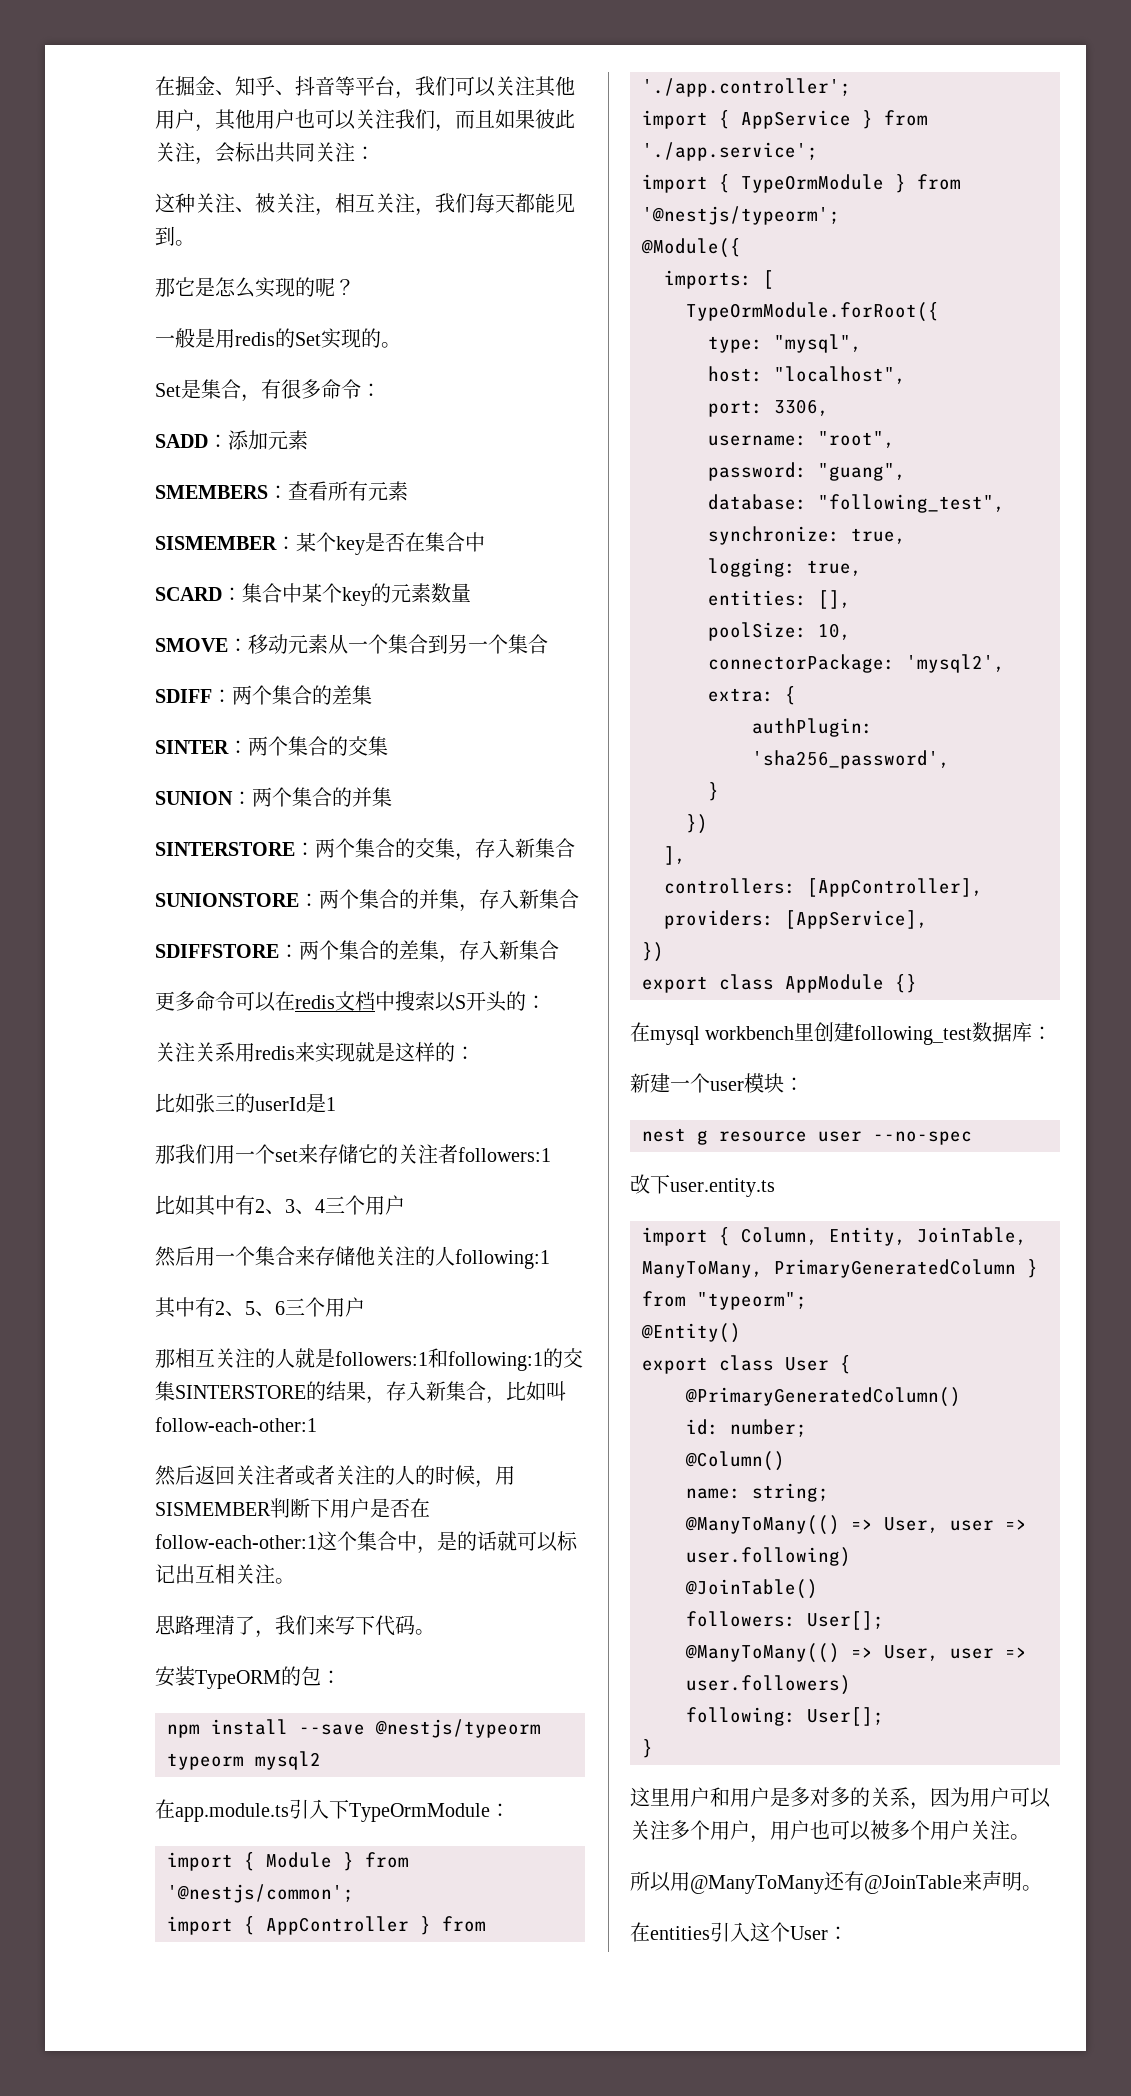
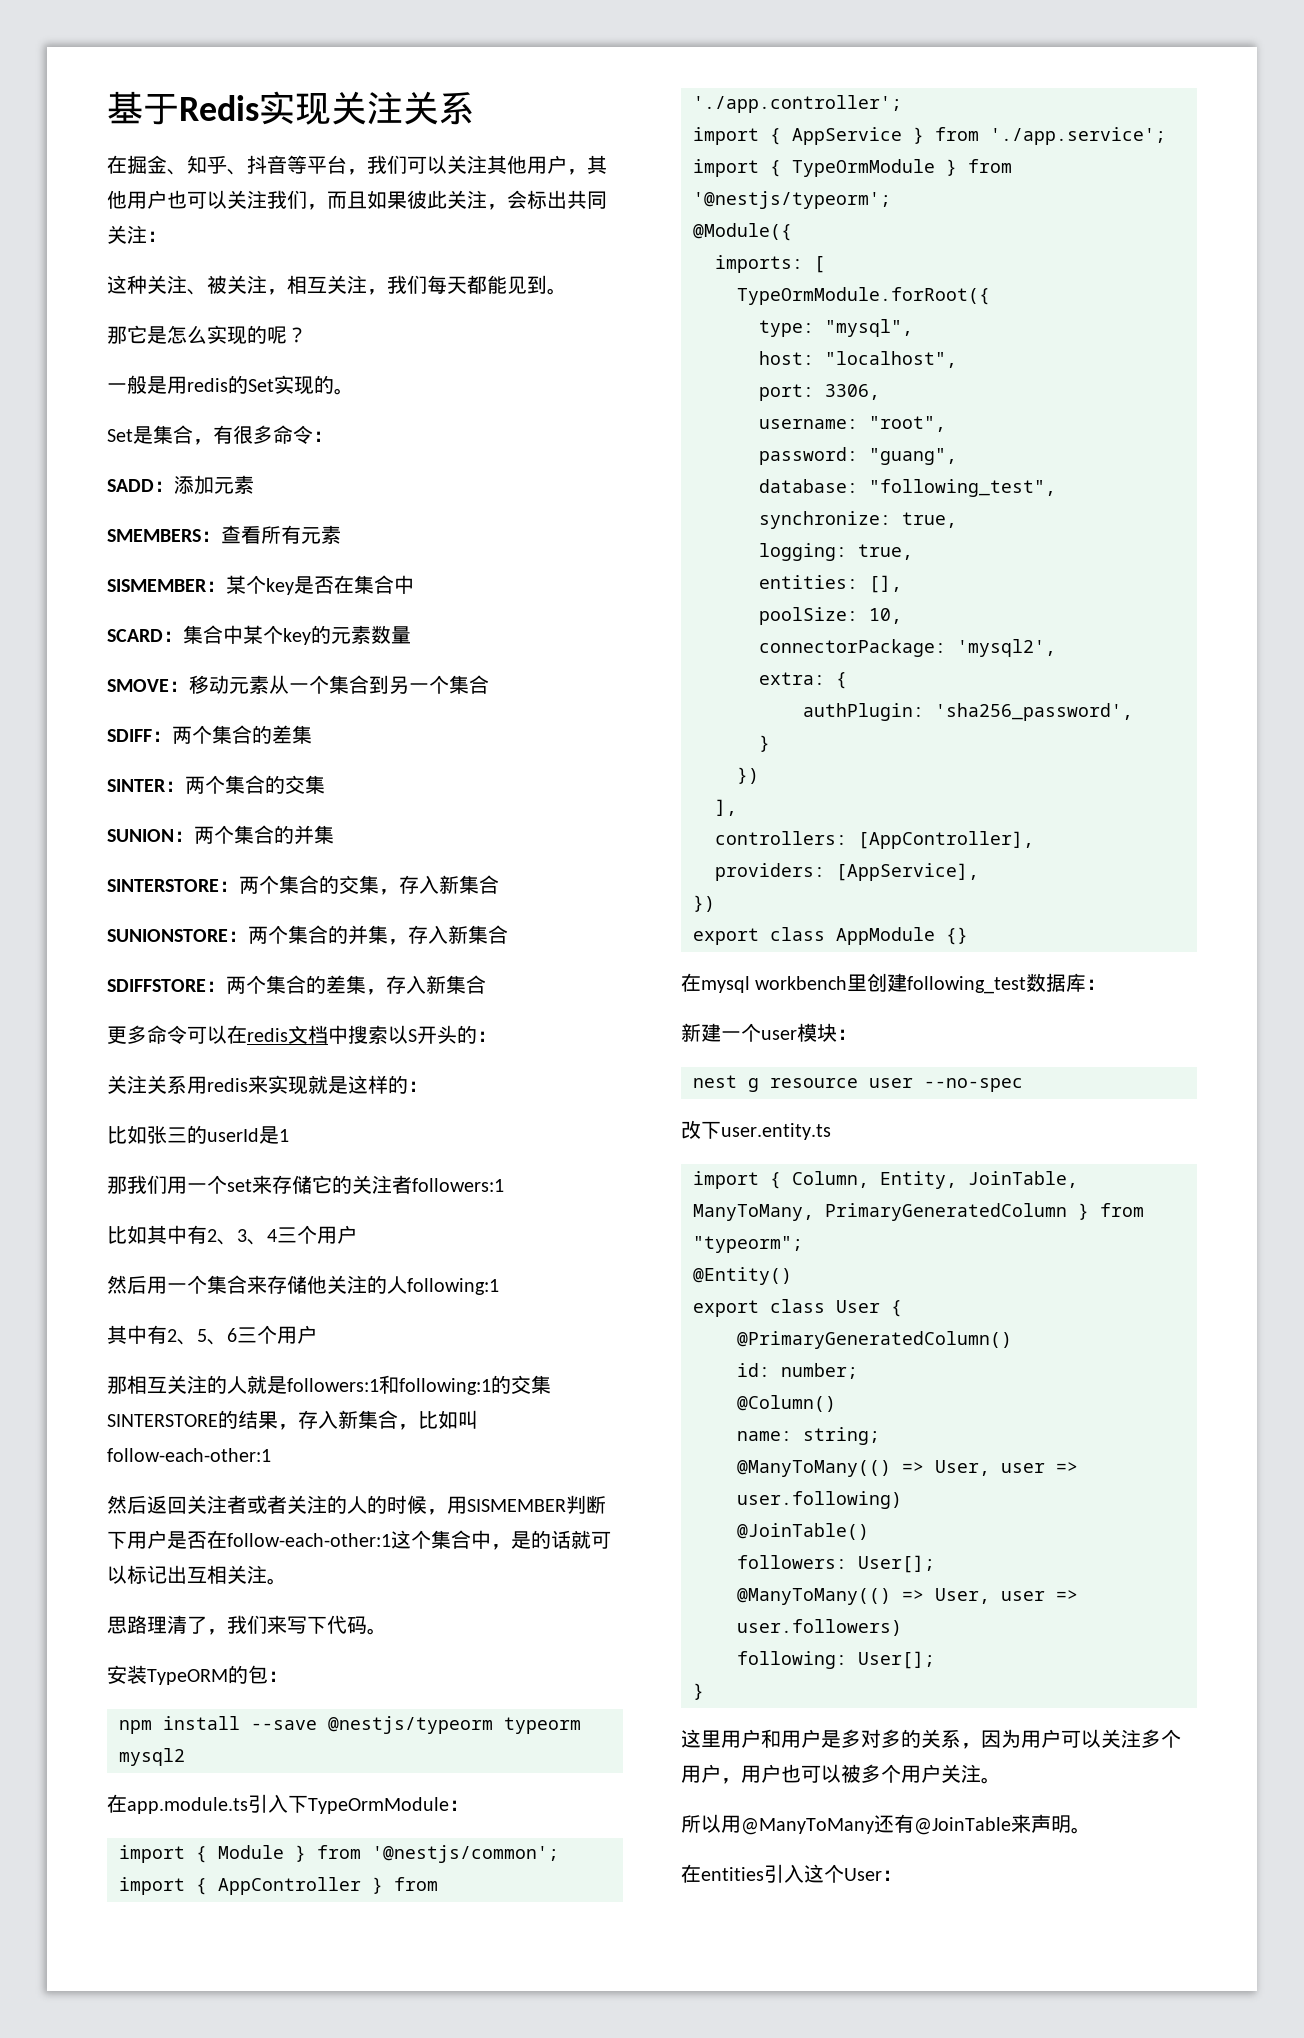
+ 基于Redis实现关注关系

